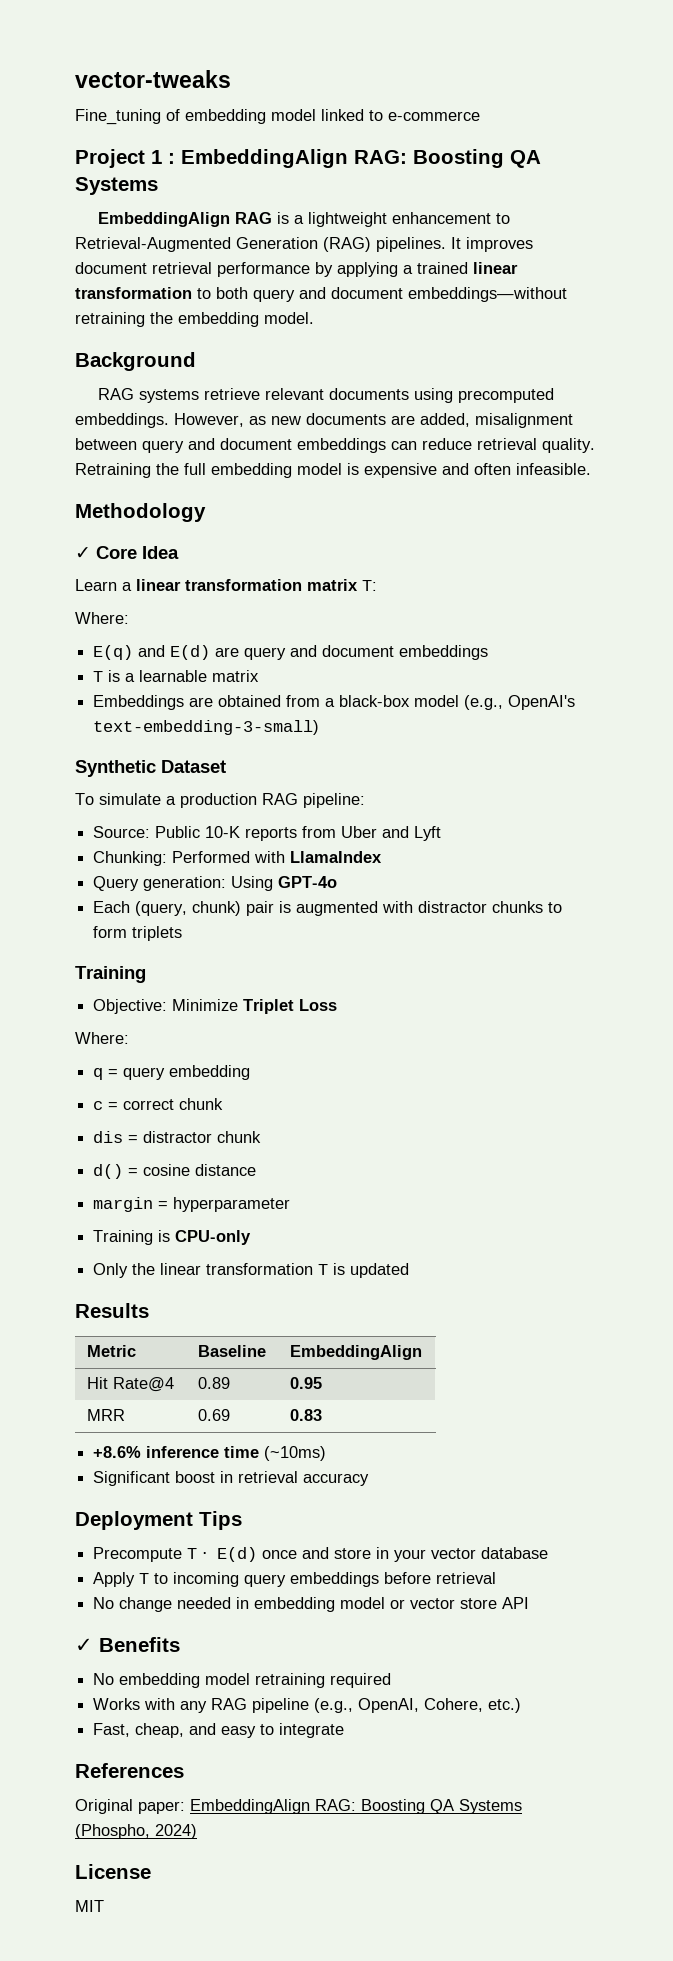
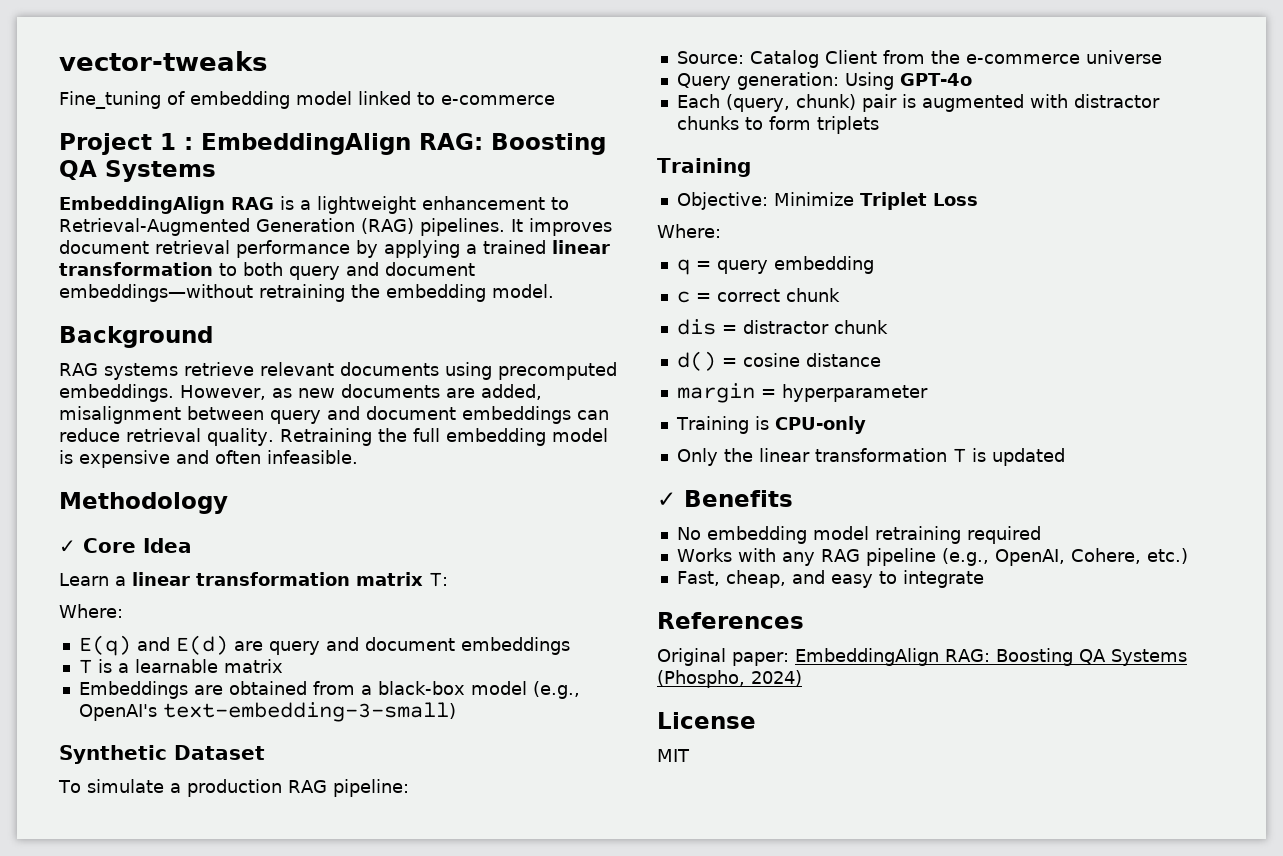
- Source: Public 10-K reports from Uber and Lyft
- Chunking: Performed with LlamaIndex
+ Source: Catalog Client from the e-commerce universe
- Results
- Metric | Baseline | EmbeddingAlign
- Hit Rate@4 | 0.89 | 0.95
- MRR | 0.69 | 0.83
- +8.6% inference time (~10ms)
- Significant boost in retrieval accuracy
- Deployment Tips
- Precompute T ⋅ E(d) once and store in your vector database
- Apply T to incoming query embeddings before retrieval
- No change needed in embedding model or vector store API

